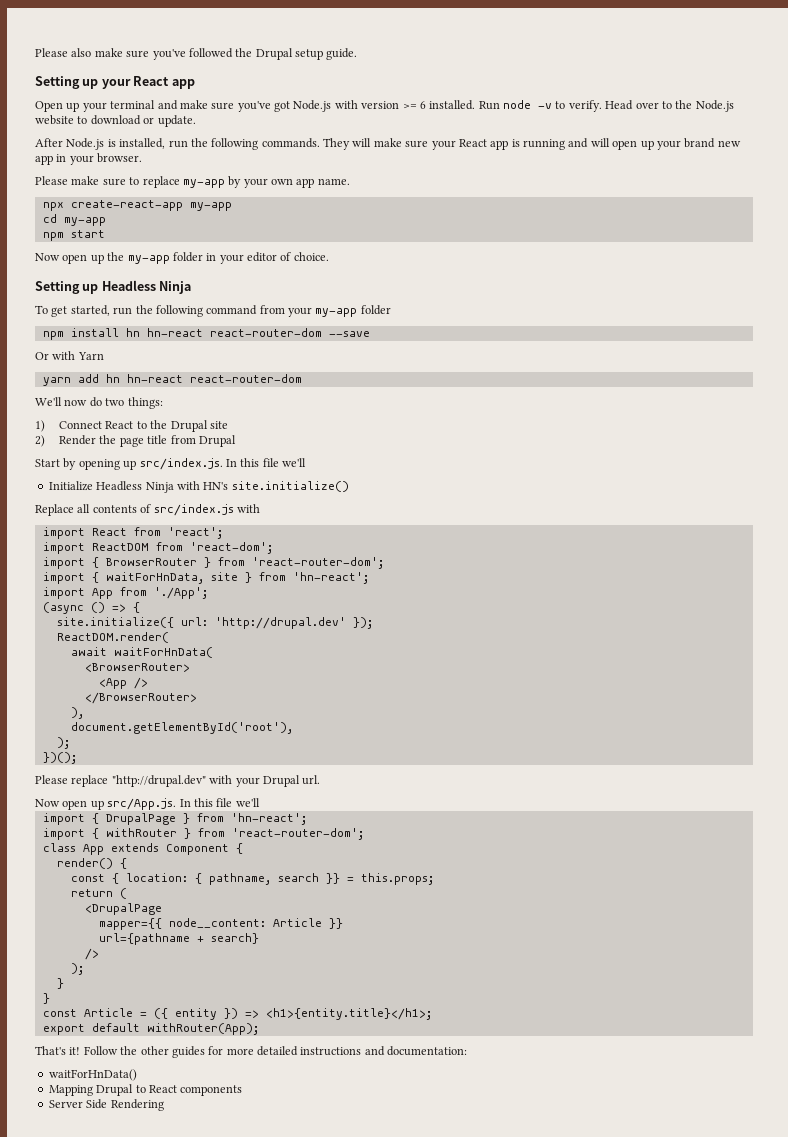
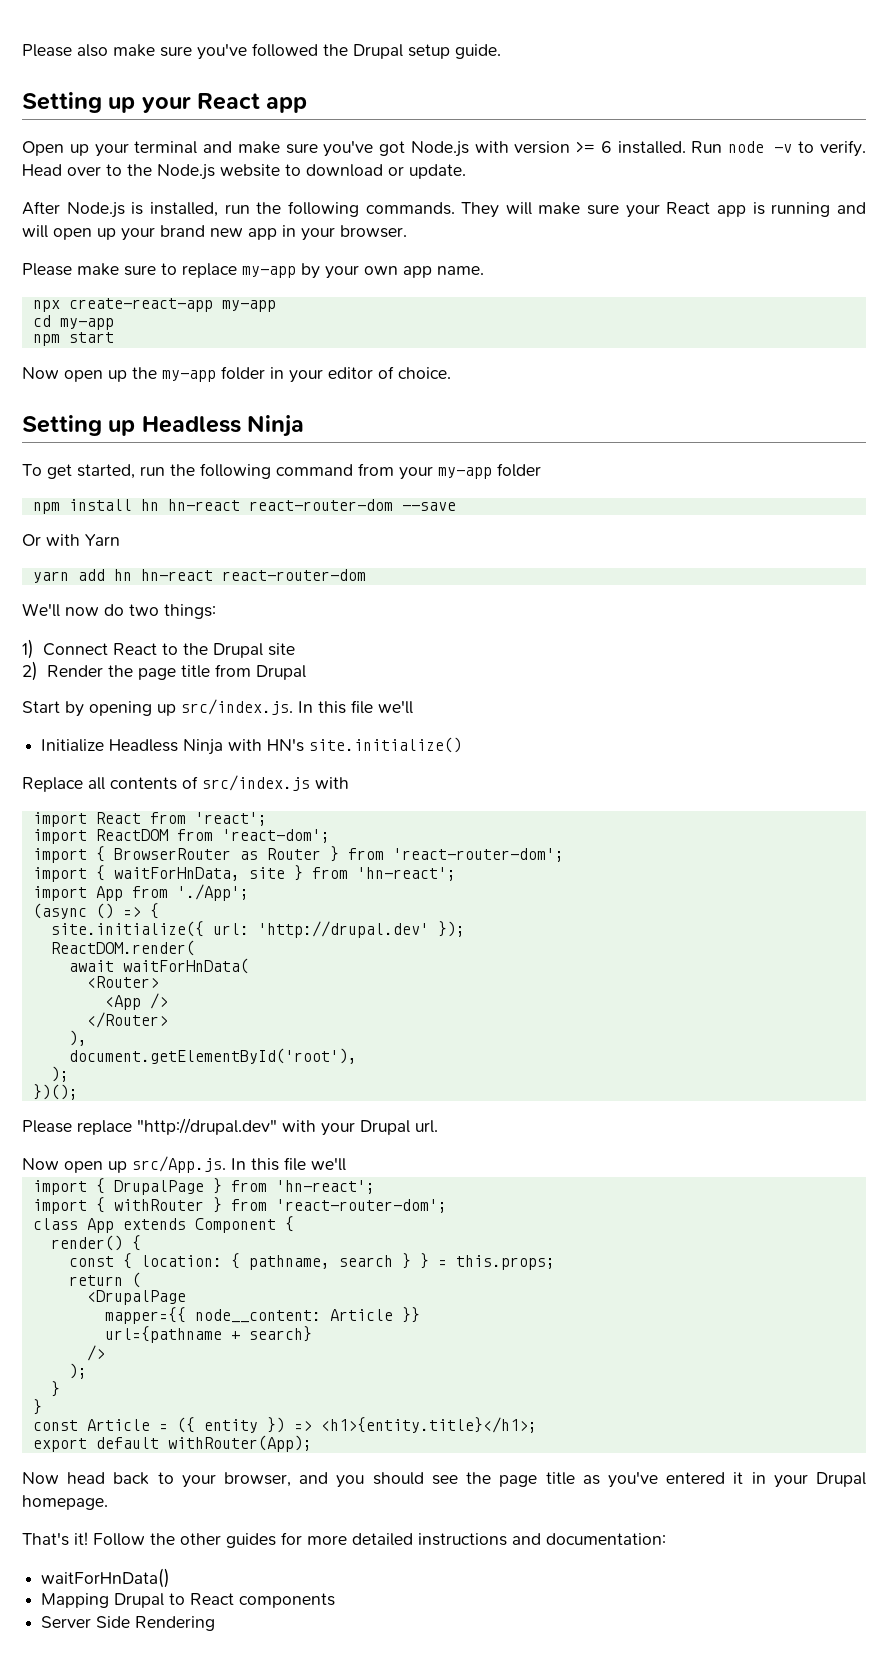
- import { BrowserRouter } from 'react-router-dom';
+ import { BrowserRouter as Router } from 'react-router-dom';
- <BrowserRouter>
+ <Router>
- </BrowserRouter>
+ </Router>
- const { location: { pathname, search }} = this.props;
+ const { location: { pathname, search } } = this.props;
+ Now head back to your browser, and you should see the page title as you've entered it in your Drupal homepage.

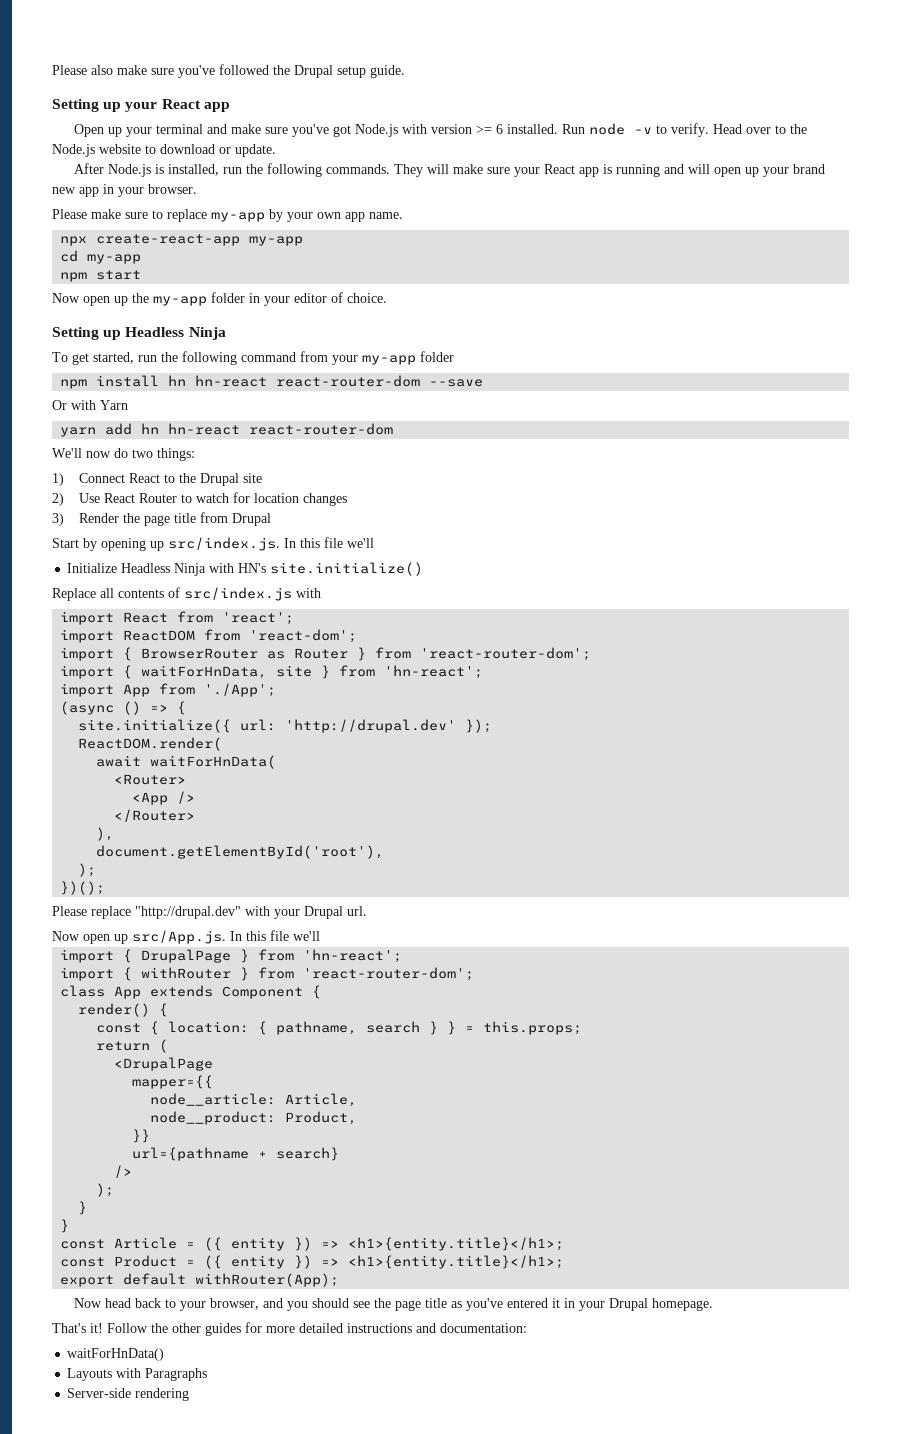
- 2) Render the page title from Drupal
+ 2) Use React Router to watch for location changes
+ 3) Render the page title from Drupal
- mapper={{ node__content: Article }}
+ mapper={{
+ node__article: Article,
+ node__product: Product,
+ }}
+ const Product = ({ entity }) => <h1>{entity.title}</h1>;
- Mapping Drupal to React components
- Server Side Rendering
+ Layouts with Paragraphs
+ Server-side rendering

